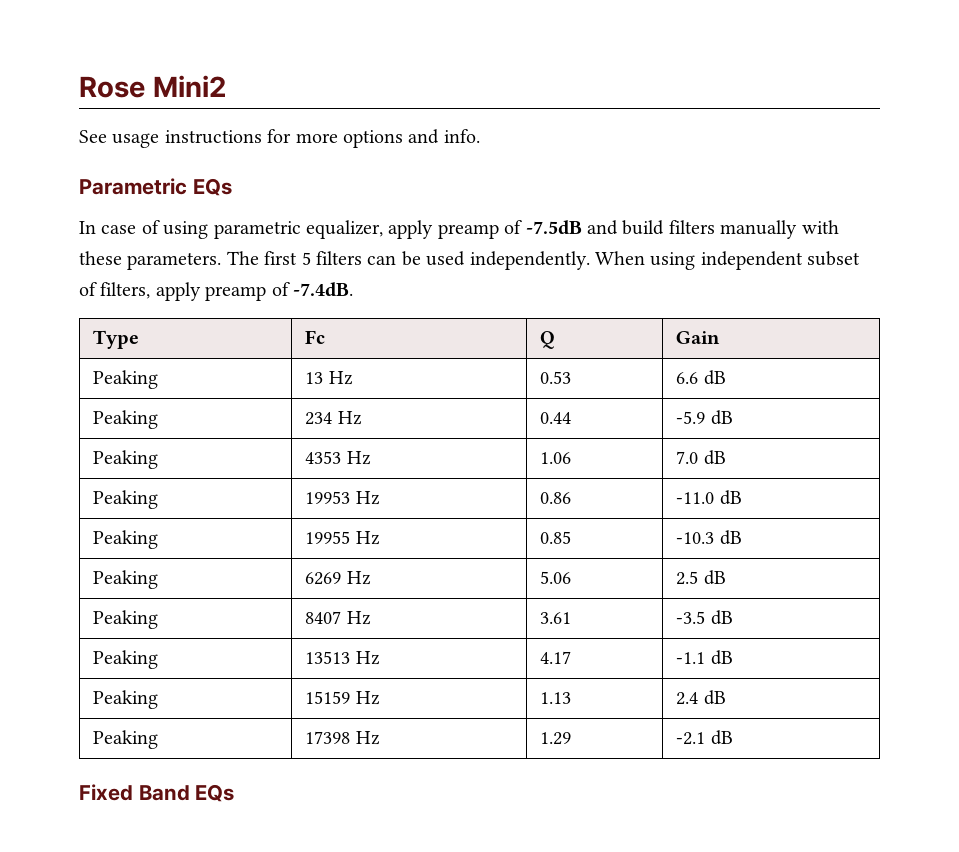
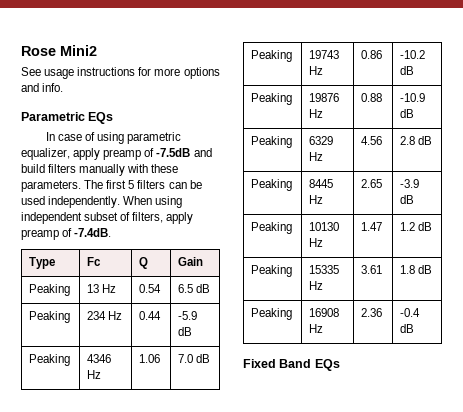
- Peaking | 13 Hz | 0.53 | 6.6 dB
+ Peaking | 13 Hz | 0.54 | 6.5 dB
- Peaking | 4353 Hz | 1.06 | 7.0 dB
+ Peaking | 4346 Hz | 1.06 | 7.0 dB
- Peaking | 19953 Hz | 0.86 | -11.0 dB
- Peaking | 19955 Hz | 0.85 | -10.3 dB
- Peaking | 6269 Hz | 5.06 | 2.5 dB
- Peaking | 8407 Hz | 3.61 | -3.5 dB
- Peaking | 13513 Hz | 4.17 | -1.1 dB
- Peaking | 15159 Hz | 1.13 | 2.4 dB
- Peaking | 17398 Hz | 1.29 | -2.1 dB
+ Peaking | 19743 Hz | 0.86 | -10.2 dB
+ Peaking | 19876 Hz | 0.88 | -10.9 dB
+ Peaking | 6329 Hz | 4.56 | 2.8 dB
+ Peaking | 8445 Hz | 2.65 | -3.9 dB
+ Peaking | 10130 Hz | 1.47 | 1.2 dB
+ Peaking | 15335 Hz | 3.61 | 1.8 dB
+ Peaking | 16908 Hz | 2.36 | -0.4 dB

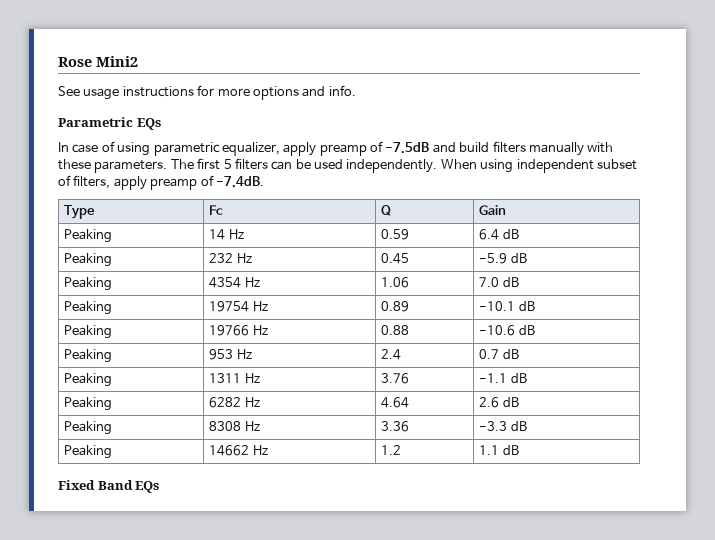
- Peaking | 13 Hz | 0.54 | 6.5 dB
- Peaking | 234 Hz | 0.44 | -5.9 dB
+ Peaking | 14 Hz | 0.59 | 6.4 dB
+ Peaking | 232 Hz | 0.45 | -5.9 dB
- Peaking | 4346 Hz | 1.06 | 7.0 dB
+ Peaking | 4354 Hz | 1.06 | 7.0 dB
- Peaking | 19743 Hz | 0.86 | -10.2 dB
- Peaking | 19876 Hz | 0.88 | -10.9 dB
- Peaking | 6329 Hz | 4.56 | 2.8 dB
- Peaking | 8445 Hz | 2.65 | -3.9 dB
- Peaking | 10130 Hz | 1.47 | 1.2 dB
- Peaking | 15335 Hz | 3.61 | 1.8 dB
- Peaking | 16908 Hz | 2.36 | -0.4 dB
+ Peaking | 19754 Hz | 0.89 | -10.1 dB
+ Peaking | 19766 Hz | 0.88 | -10.6 dB
+ Peaking | 953 Hz | 2.4 | 0.7 dB
+ Peaking | 1311 Hz | 3.76 | -1.1 dB
+ Peaking | 6282 Hz | 4.64 | 2.6 dB
+ Peaking | 8308 Hz | 3.36 | -3.3 dB
+ Peaking | 14662 Hz | 1.2 | 1.1 dB

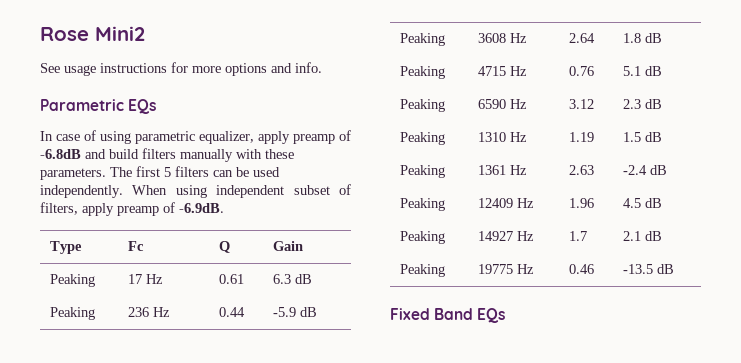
- In case of using parametric equalizer, apply preamp of -7.5dB and build filters manually with these parameters.
+ In case of using parametric equalizer, apply preamp of -6.8dB and build filters manually with these parameters.
- When using independent subset of filters, apply preamp of -7.4dB.
+ When using independent subset of filters, apply preamp of -6.9dB.
- Peaking | 14 Hz | 0.59 | 6.4 dB
- Peaking | 232 Hz | 0.45 | -5.9 dB
+ Peaking | 17 Hz | 0.61 | 6.3 dB
+ Peaking | 236 Hz | 0.44 | -5.9 dB
- Peaking | 4354 Hz | 1.06 | 7.0 dB
- Peaking | 19754 Hz | 0.89 | -10.1 dB
- Peaking | 19766 Hz | 0.88 | -10.6 dB
- Peaking | 953 Hz | 2.4 | 0.7 dB
- Peaking | 1311 Hz | 3.76 | -1.1 dB
- Peaking | 6282 Hz | 4.64 | 2.6 dB
- Peaking | 8308 Hz | 3.36 | -3.3 dB
- Peaking | 14662 Hz | 1.2 | 1.1 dB
+ Peaking | 3608 Hz | 2.64 | 1.8 dB
+ Peaking | 4715 Hz | 0.76 | 5.1 dB
+ Peaking | 6590 Hz | 3.12 | 2.3 dB
+ Peaking | 1310 Hz | 1.19 | 1.5 dB
+ Peaking | 1361 Hz | 2.63 | -2.4 dB
+ Peaking | 12409 Hz | 1.96 | 4.5 dB
+ Peaking | 14927 Hz | 1.7 | 2.1 dB
+ Peaking | 19775 Hz | 0.46 | -13.5 dB

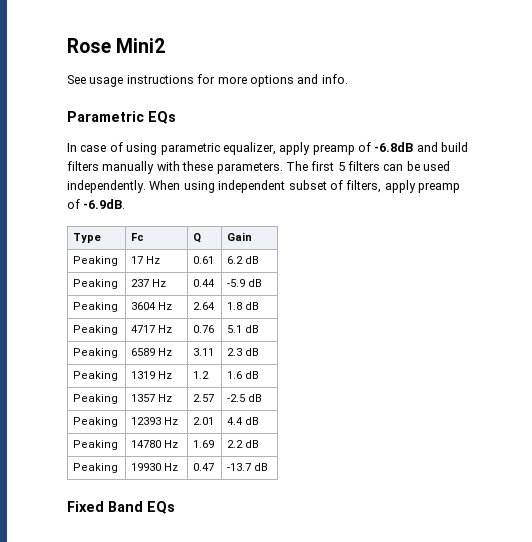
- Peaking | 17 Hz | 0.61 | 6.3 dB
- Peaking | 236 Hz | 0.44 | -5.9 dB
+ Peaking | 17 Hz | 0.61 | 6.2 dB
+ Peaking | 237 Hz | 0.44 | -5.9 dB
- Peaking | 3608 Hz | 2.64 | 1.8 dB
+ Peaking | 3604 Hz | 2.64 | 1.8 dB
- Peaking | 4715 Hz | 0.76 | 5.1 dB
+ Peaking | 4717 Hz | 0.76 | 5.1 dB
- Peaking | 6590 Hz | 3.12 | 2.3 dB
+ Peaking | 6589 Hz | 3.11 | 2.3 dB
- Peaking | 1310 Hz | 1.19 | 1.5 dB
- Peaking | 1361 Hz | 2.63 | -2.4 dB
- Peaking | 12409 Hz | 1.96 | 4.5 dB
- Peaking | 14927 Hz | 1.7 | 2.1 dB
- Peaking | 19775 Hz | 0.46 | -13.5 dB
+ Peaking | 1319 Hz | 1.2 | 1.6 dB
+ Peaking | 1357 Hz | 2.57 | -2.5 dB
+ Peaking | 12393 Hz | 2.01 | 4.4 dB
+ Peaking | 14780 Hz | 1.69 | 2.2 dB
+ Peaking | 19930 Hz | 0.47 | -13.7 dB

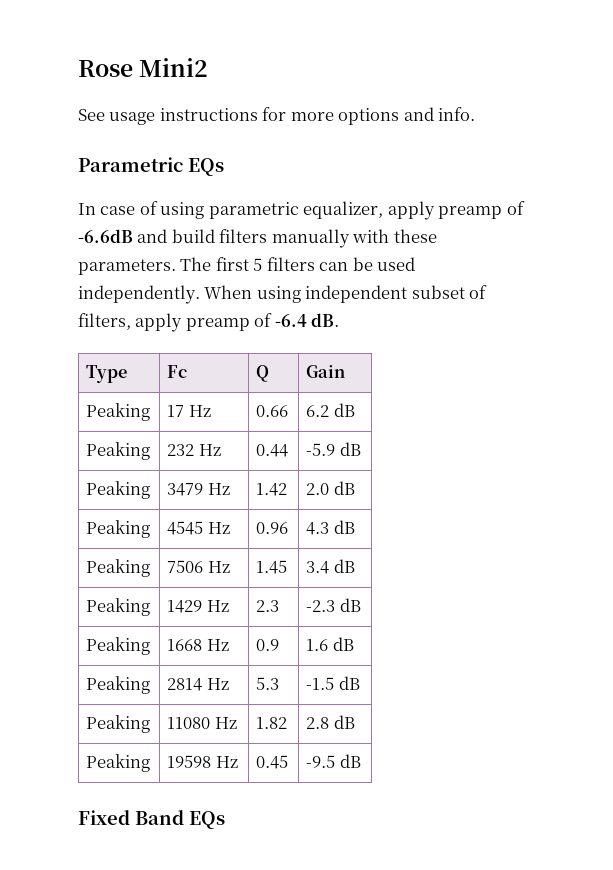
- In case of using parametric equalizer, apply preamp of -6.8dB and build filters manually with these parameters.
+ In case of using parametric equalizer, apply preamp of -6.6dB and build filters manually with these parameters.
- When using independent subset of filters, apply preamp of -6.9dB.
+ When using independent subset of filters, apply preamp of -6.4 dB.
- Peaking | 17 Hz | 0.61 | 6.2 dB
+ Peaking | 17 Hz | 0.66 | 6.2 dB
- Peaking | 237 Hz | 0.44 | -5.9 dB
+ Peaking | 232 Hz | 0.44 | -5.9 dB
- Peaking | 3604 Hz | 2.64 | 1.8 dB
- Peaking | 4717 Hz | 0.76 | 5.1 dB
- Peaking | 6589 Hz | 3.11 | 2.3 dB
- Peaking | 1319 Hz | 1.2 | 1.6 dB
+ Peaking | 3479 Hz | 1.42 | 2.0 dB
+ Peaking | 4545 Hz | 0.96 | 4.3 dB
+ Peaking | 7506 Hz | 1.45 | 3.4 dB
+ Peaking | 1429 Hz | 2.3 | -2.3 dB
+ Peaking | 1668 Hz | 0.9 | 1.6 dB
- Peaking | 1357 Hz | 2.57 | -2.5 dB
- Peaking | 12393 Hz | 2.01 | 4.4 dB
- Peaking | 14780 Hz | 1.69 | 2.2 dB
- Peaking | 19930 Hz | 0.47 | -13.7 dB
+ Peaking | 2814 Hz | 5.3 | -1.5 dB
+ Peaking | 11080 Hz | 1.82 | 2.8 dB
+ Peaking | 19598 Hz | 0.45 | -9.5 dB

